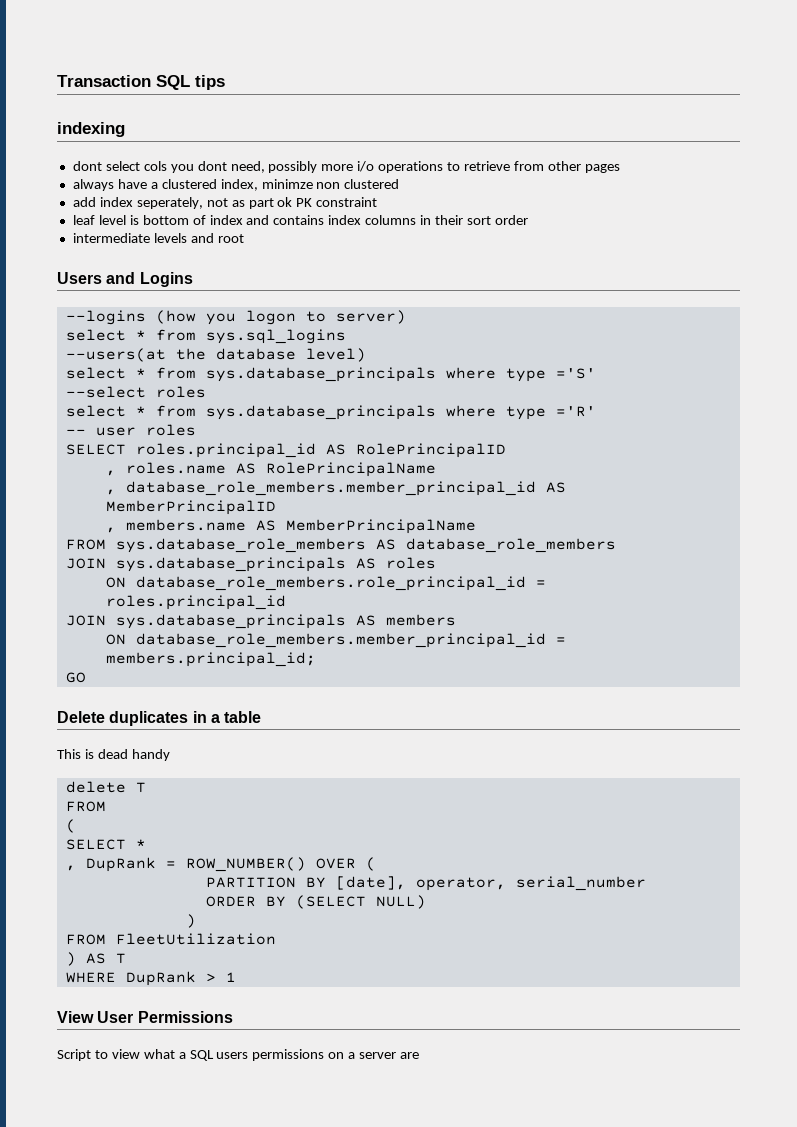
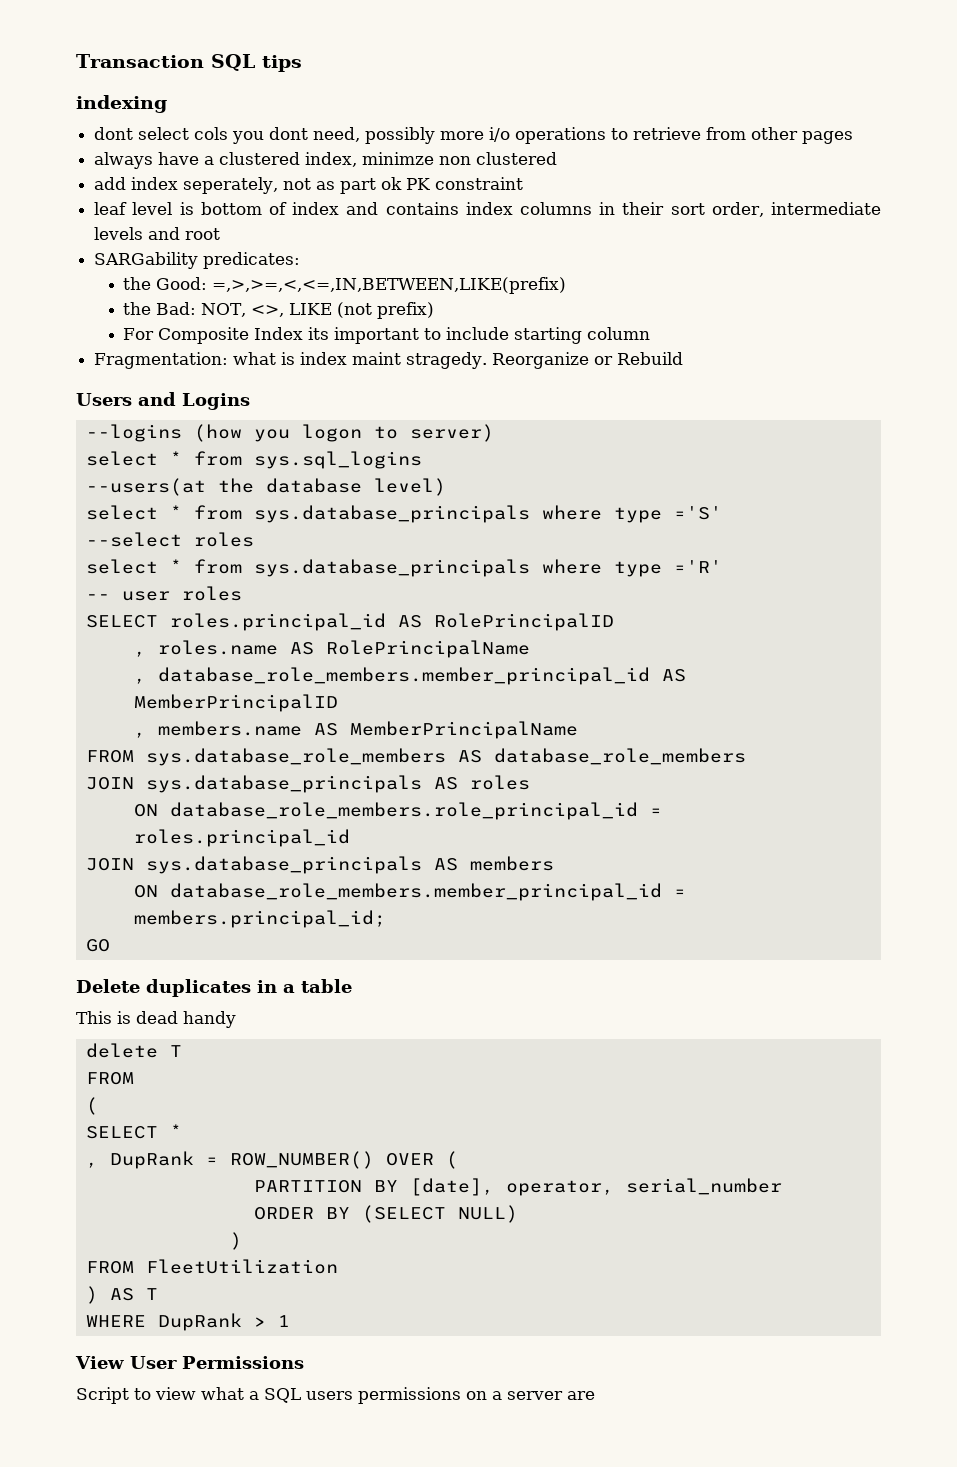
- leaf level is bottom of index and contains index columns in their sort order
- intermediate levels and root
+ leaf level is bottom of index and contains index columns in their sort order, intermediate levels and root
+ SARGability predicates:
+ the Good: =,>,>=,<,<=,IN,BETWEEN,LIKE(prefix)
+ the Bad: NOT, <>, LIKE (not prefix)
+ For Composite Index its important to include starting column
+ Fragmentation: what is index maint stragedy. Reorganize or Rebuild

